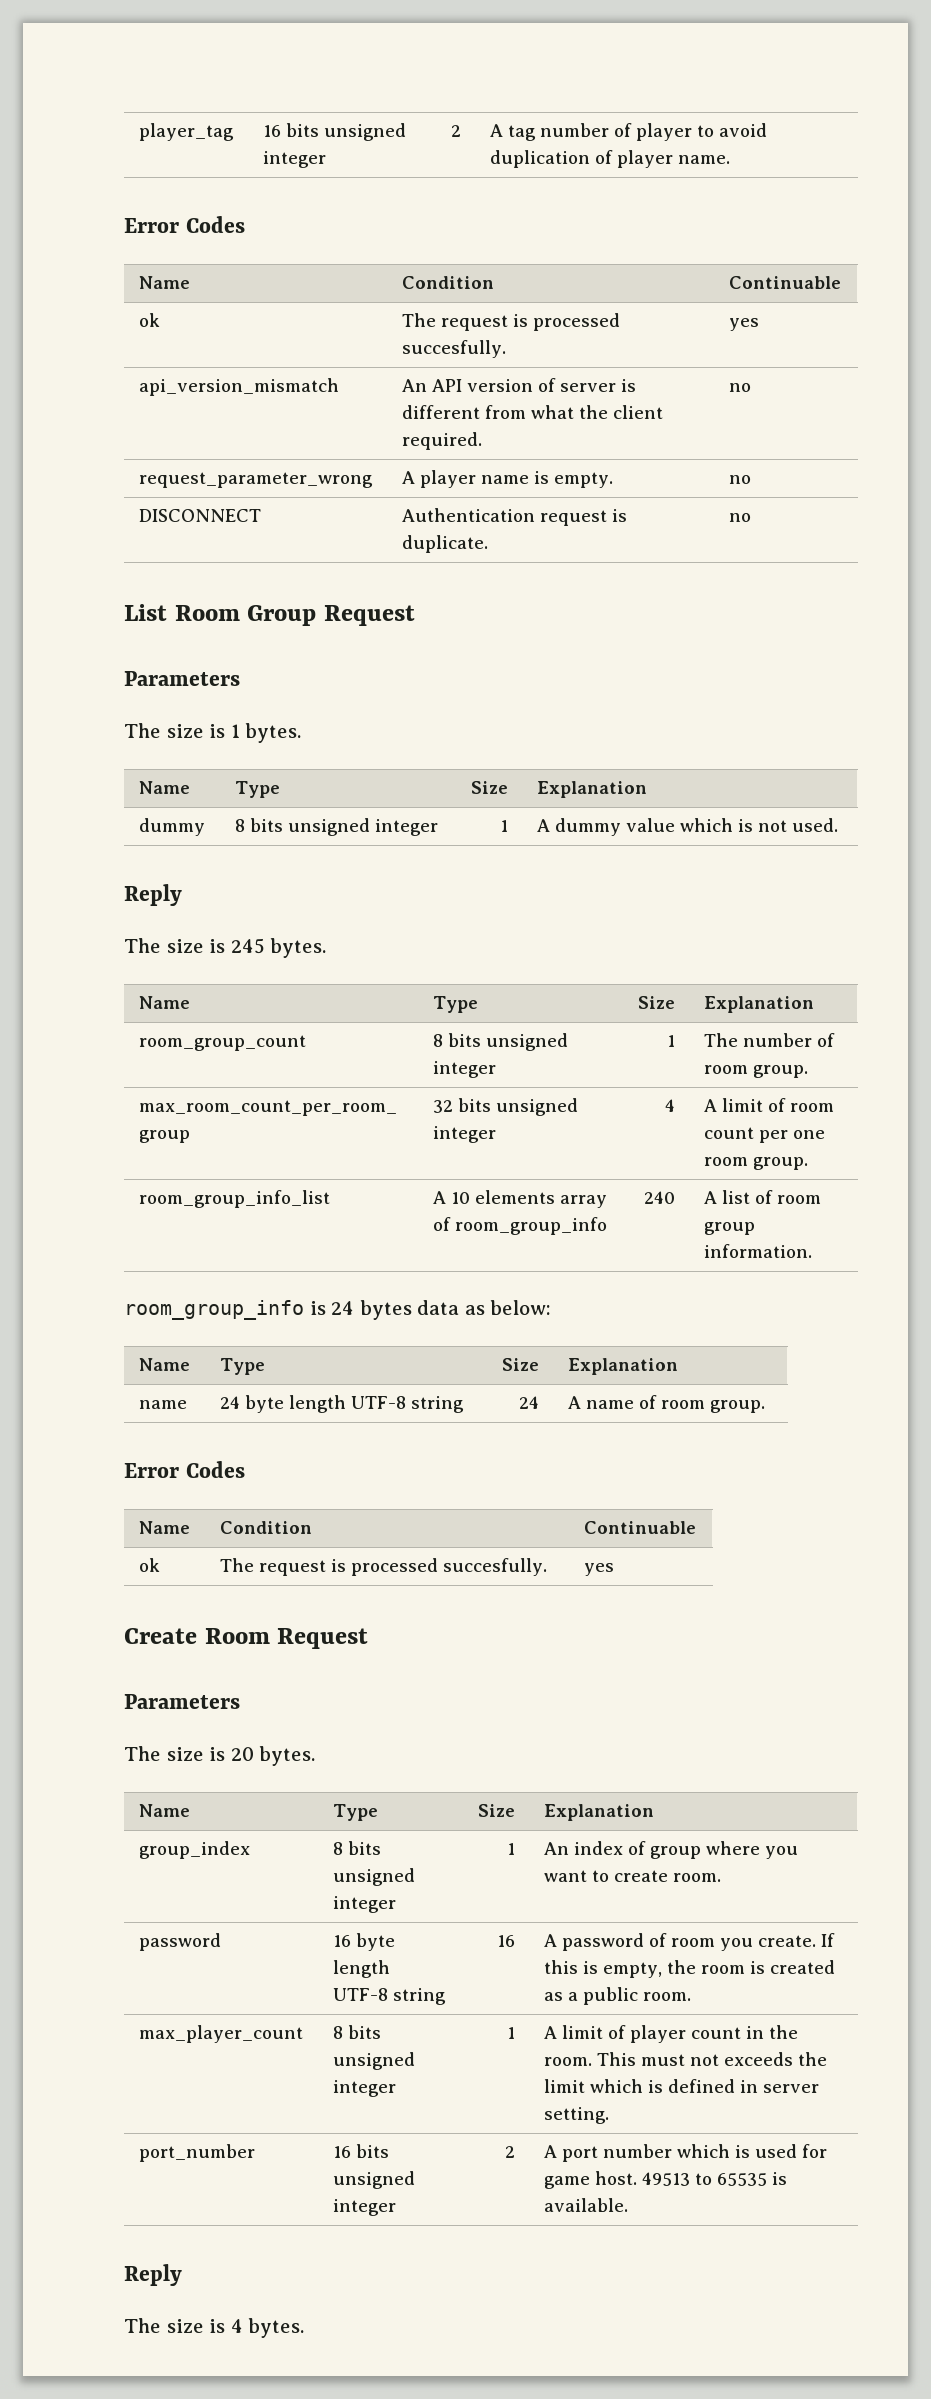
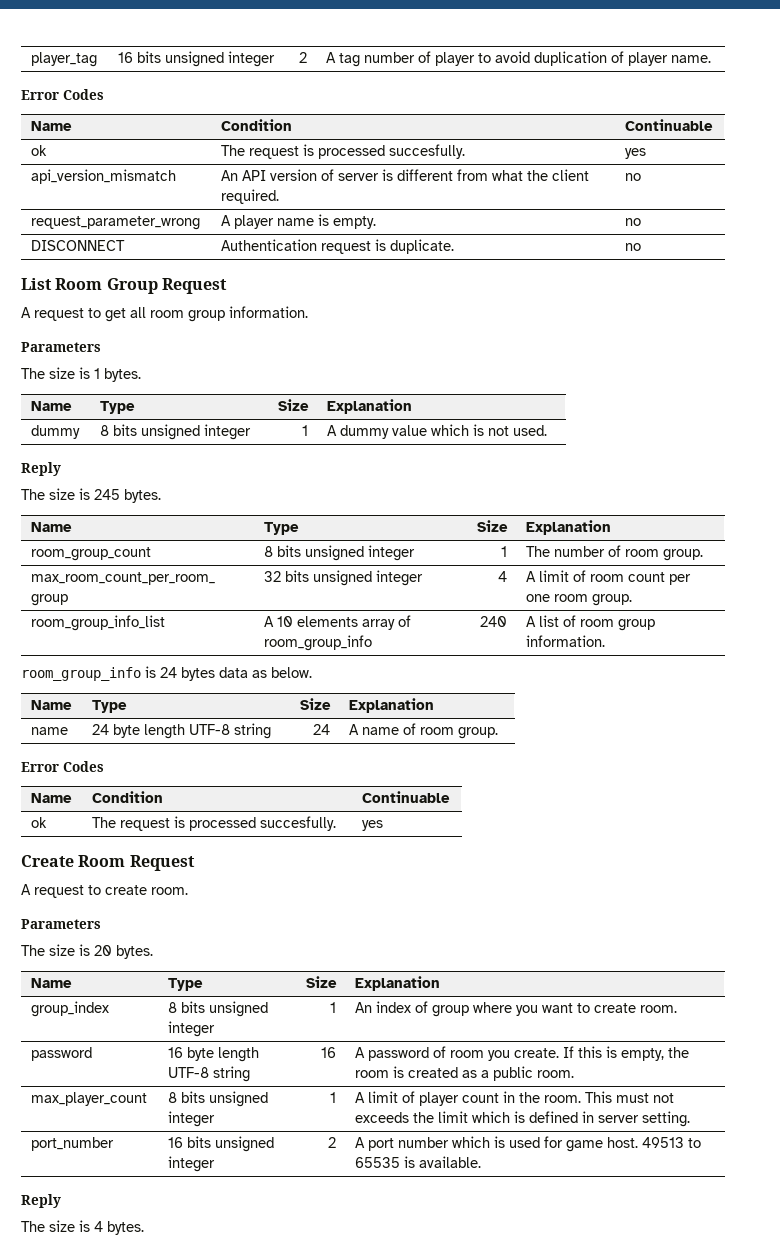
+ A request to get all room group information.
- room_group_info is 24 bytes data as below:
+ room_group_info is 24 bytes data as below.
+ A request to create room.

